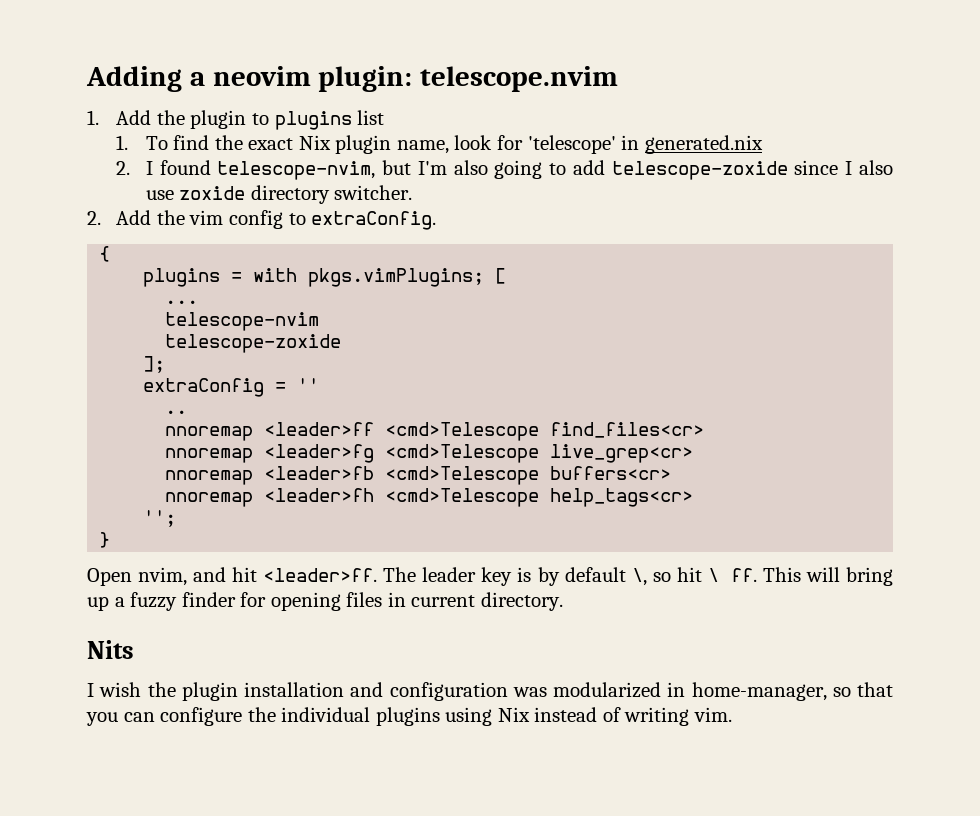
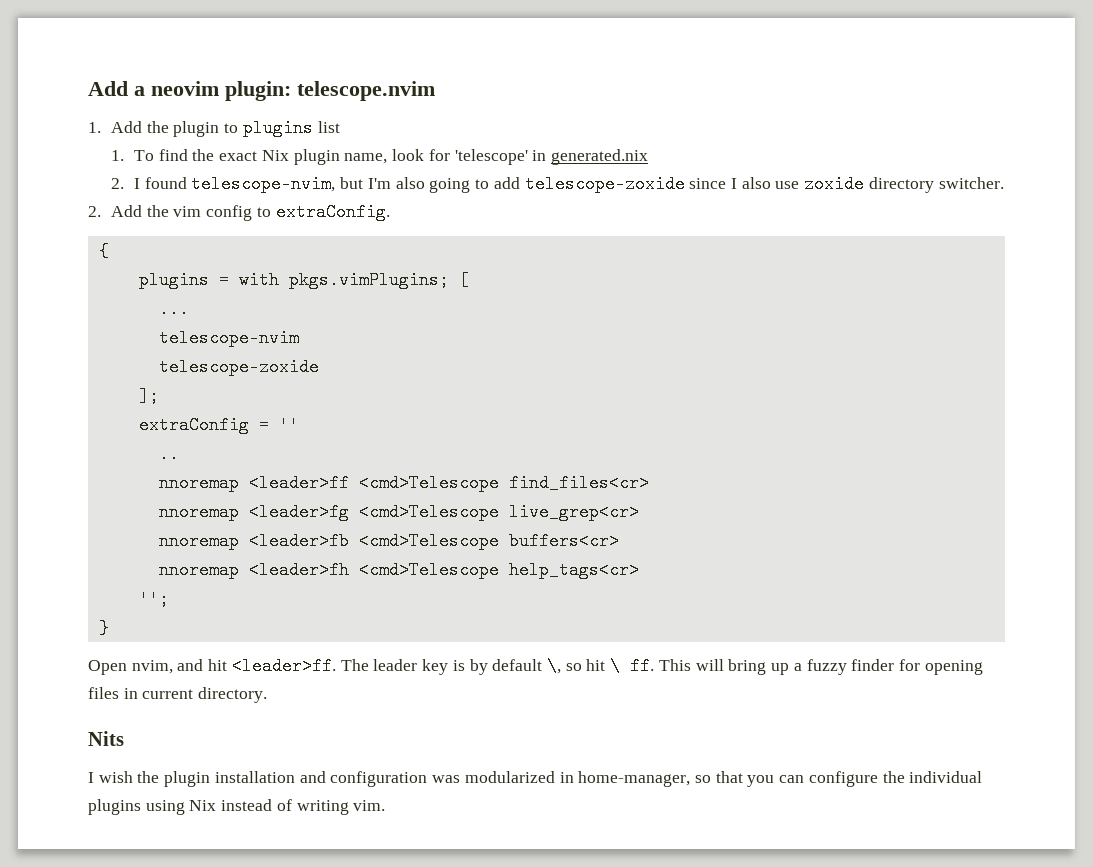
- Adding a neovim plugin: telescope.nvim
+ Add a neovim plugin: telescope.nvim

